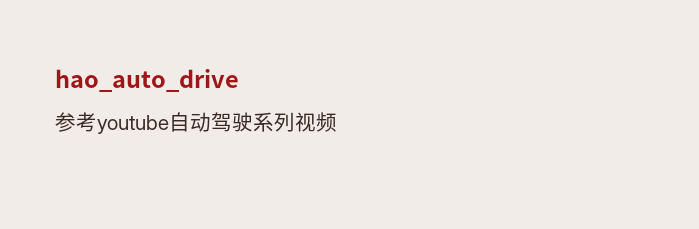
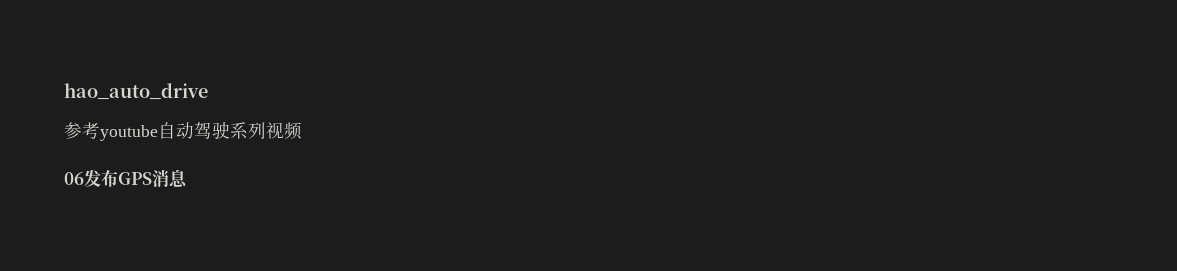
+ 06发布GPS消息

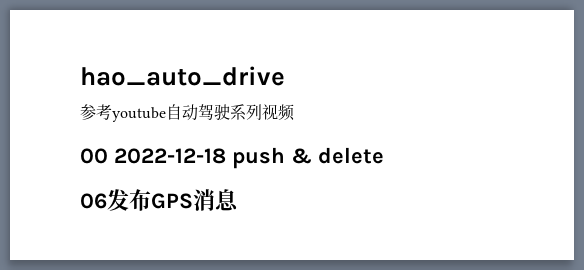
+ 00 2022-12-18 push & delete

